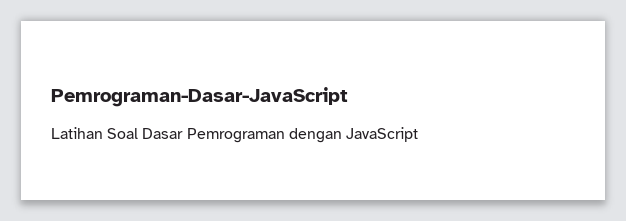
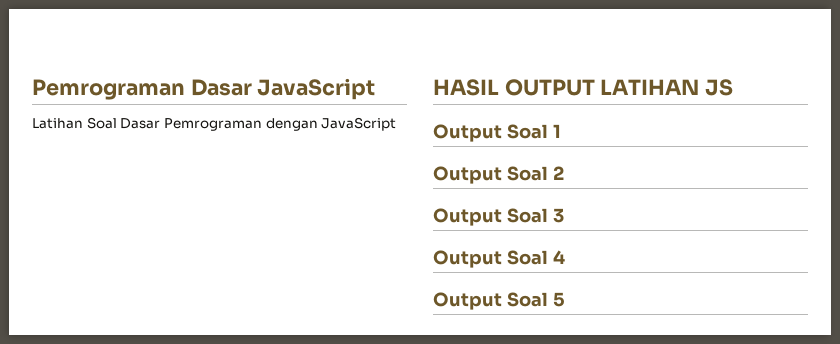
- Pemrograman-Dasar-JavaScript
+ Pemrograman Dasar JavaScript
+ HASIL OUTPUT LATIHAN JS
+ Output Soal 1
+ Output Soal 2
+ Output Soal 3
+ Output Soal 4
+ Output Soal 5

